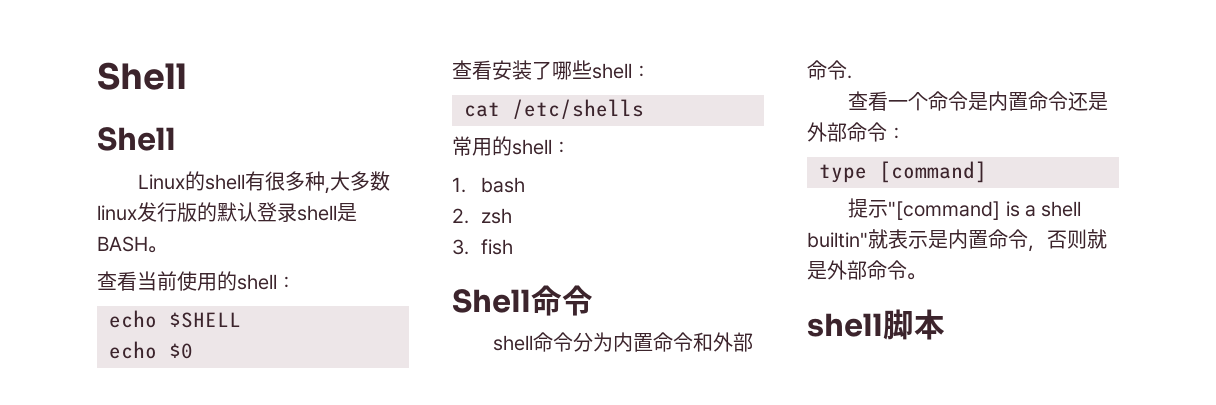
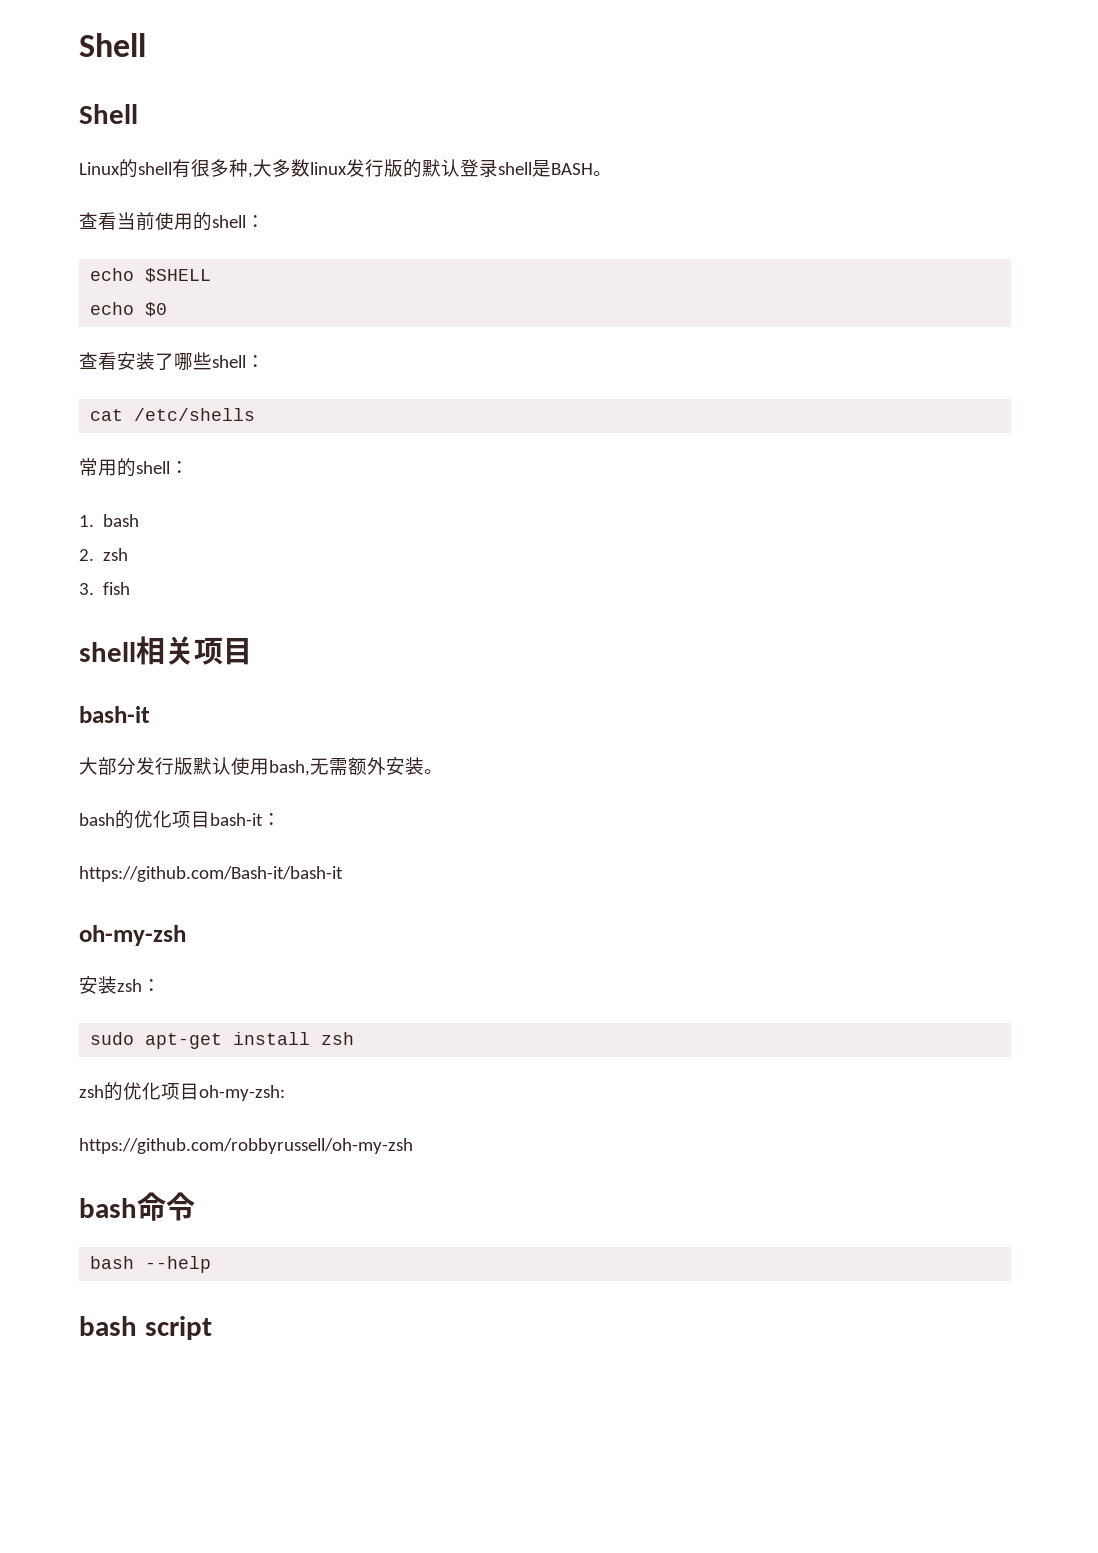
- Shell命令
- shell命令分为内置命令和外部命令.
- 查看一个命令是内置命令还是外部命令：
- type [command]
- 提示"[command] is a shell builtin"就表示是内置命令，否则就是外部命令。
- shell脚本
+ shell相关项目
+ bash-it
+ 大部分发行版默认使用bash,无需额外安装。
+ bash的优化项目bash-it：
+ https://github.com/Bash-it/bash-it
+ oh-my-zsh
+ 安装zsh：
+ sudo apt-get install zsh
+ zsh的优化项目oh-my-zsh:
+ https://github.com/robbyrussell/oh-my-zsh
+ bash命令
+ bash --help
+ bash script

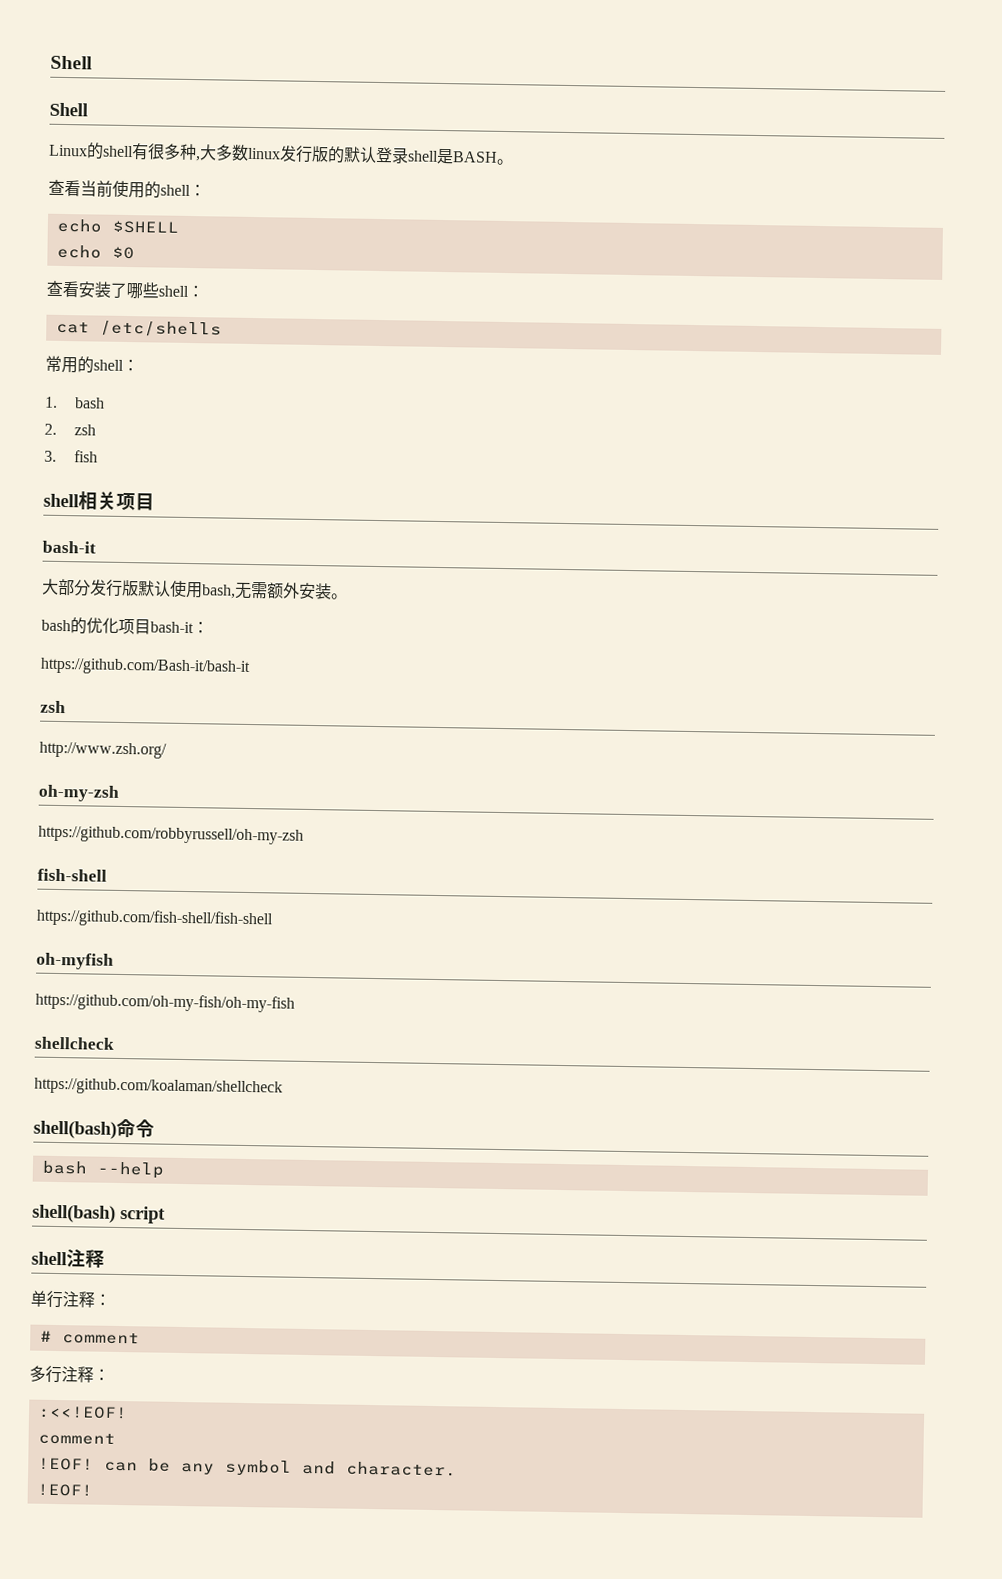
  https://github.com/Bash-it/bash-it
+ zsh
+ http://www.zsh.org/
  oh-my-zsh
- 安装zsh：
- sudo apt-get install zsh
- zsh的优化项目oh-my-zsh:
  https://github.com/robbyrussell/oh-my-zsh
- bash命令
+ fish-shell
+ https://github.com/fish-shell/fish-shell
+ oh-myfish
+ https://github.com/oh-my-fish/oh-my-fish
+ shellcheck
+ https://github.com/koalaman/shellcheck
+ shell(bash)命令
- bash script
+ shell(bash) script
+ shell注释
+ 单行注释：
+ # comment
+ 多行注释：
+ :<<!EOF!
+ comment
+ !EOF! can be any symbol and character.
+ !EOF!

